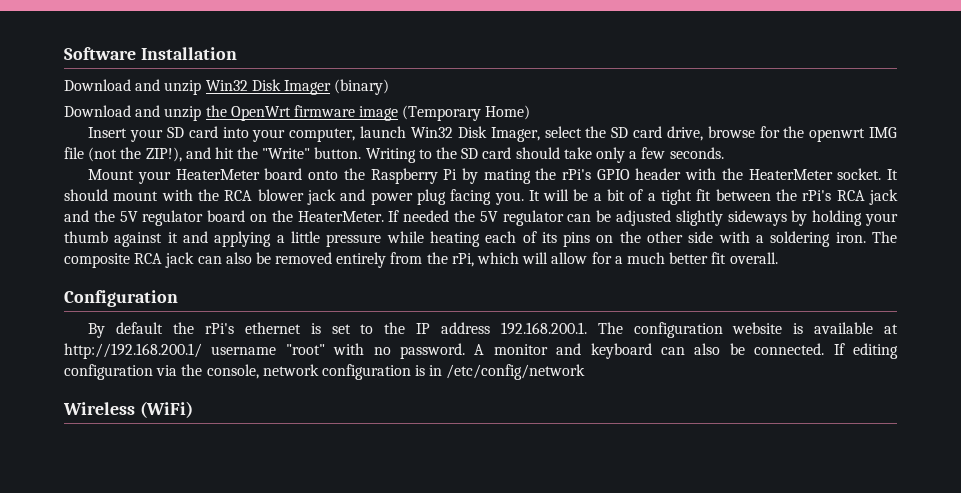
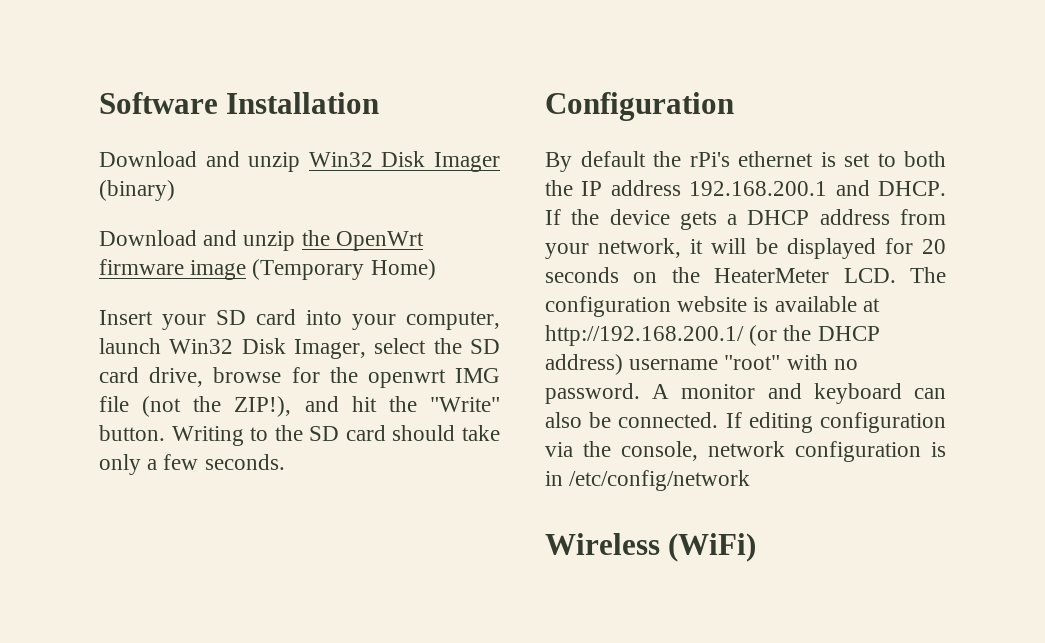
- Mount your HeaterMeter board onto the Raspberry Pi by mating the rPi's GPIO header with the HeaterMeter socket. It should mount with the RCA blower jack and power plug facing you. It will be a bit of a tight fit between the rPi's RCA jack and the 5V regulator board on the HeaterMeter. If needed the 5V regulator can be adjusted slightly sideways by holding your thumb against it and applying a little pressure while heating each of its pins on the other side with a soldering iron. The composite RCA jack can also be removed entirely from the rPi, which will allow for a much better fit overall.
- By default the rPi's ethernet is set to the IP address 192.168.200.1. The configuration website is available at http://192.168.200.1/ username "root" with no password.
+ By default the rPi's ethernet is set to both the IP address 192.168.200.1 and DHCP. If the device gets a DHCP address from your network, it will be displayed for 20 seconds on the HeaterMeter LCD. The configuration website is available at http://192.168.200.1/ (or the DHCP address) username "root" with no password.

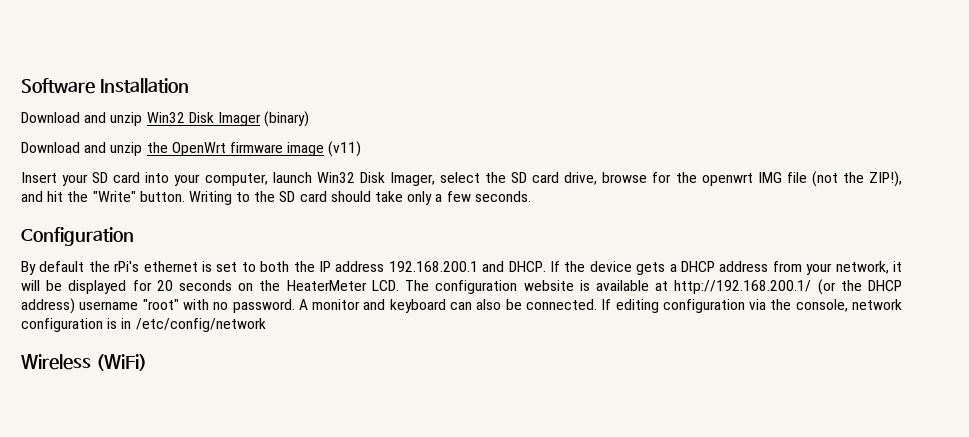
- Download and unzip the OpenWrt firmware image (Temporary Home)
+ Download and unzip the OpenWrt firmware image (v11)

